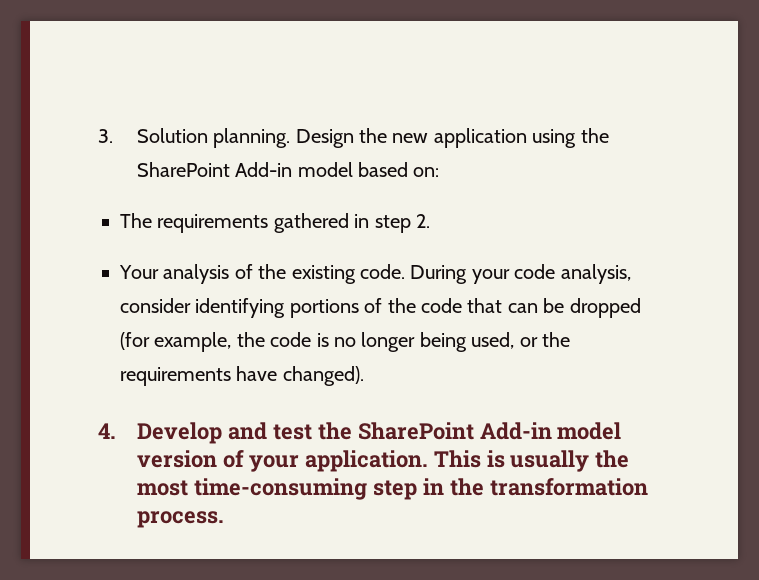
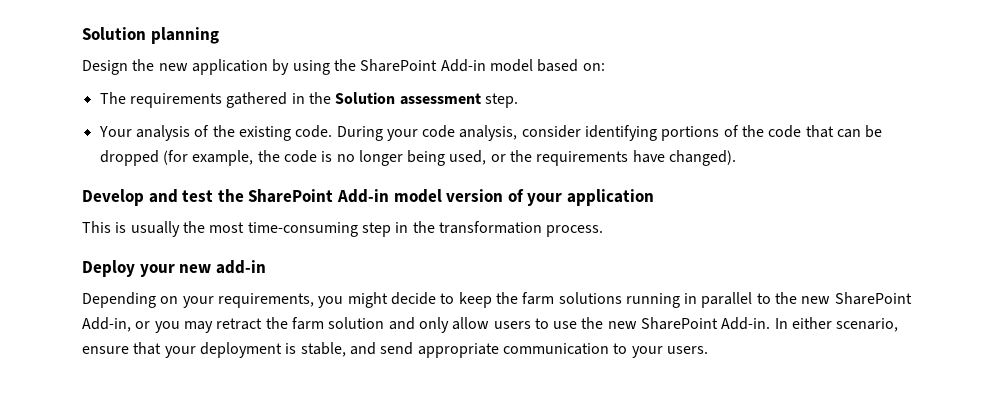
- 3. Solution planning. Design the new application using the SharePoint Add-in model based on:
+ Solution planning
+ Design the new application by using the SharePoint Add-in model based on:
- The requirements gathered in step 2.
+ The requirements gathered in the Solution assessment step.
- 4. Develop and test the SharePoint Add-in model version of your application. This is usually the most time-consuming step in the transformation process.
+ Develop and test the SharePoint Add-in model version of your application
+ This is usually the most time-consuming step in the transformation process.
+ Deploy your new add-in
+ Depending on your requirements, you might decide to keep the farm solutions running in parallel to the new SharePoint Add-in, or you may retract the farm solution and only allow users to use the new SharePoint Add-in. In either scenario, ensure that your deployment is stable, and send appropriate communication to your users.

